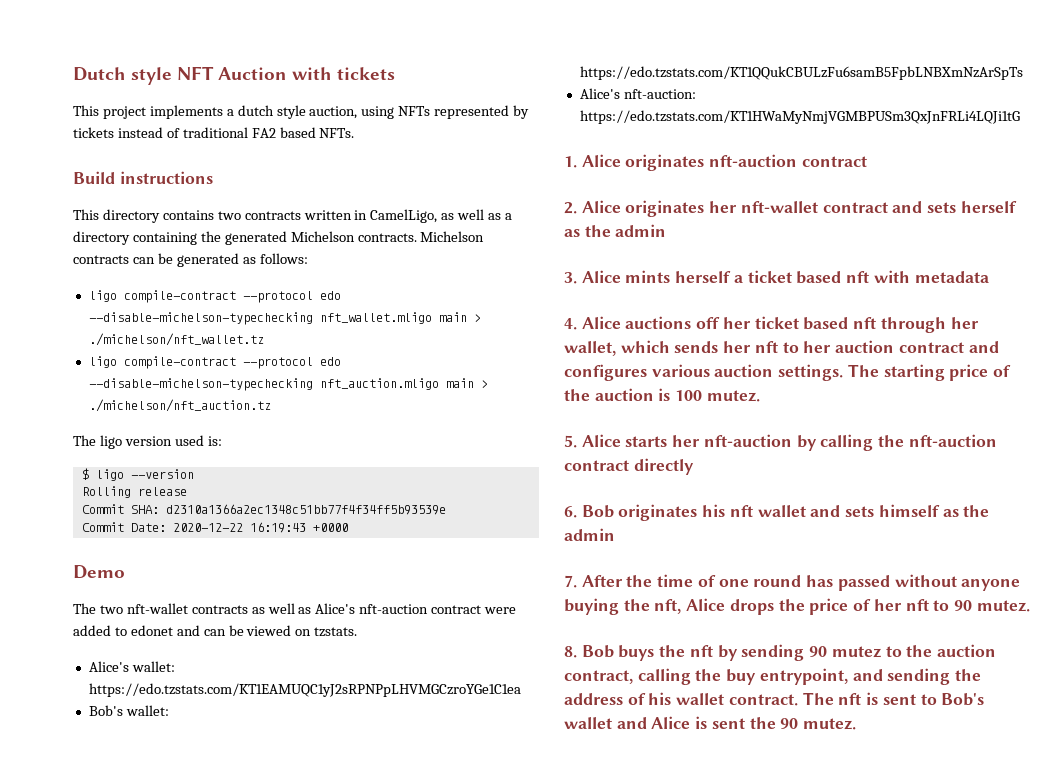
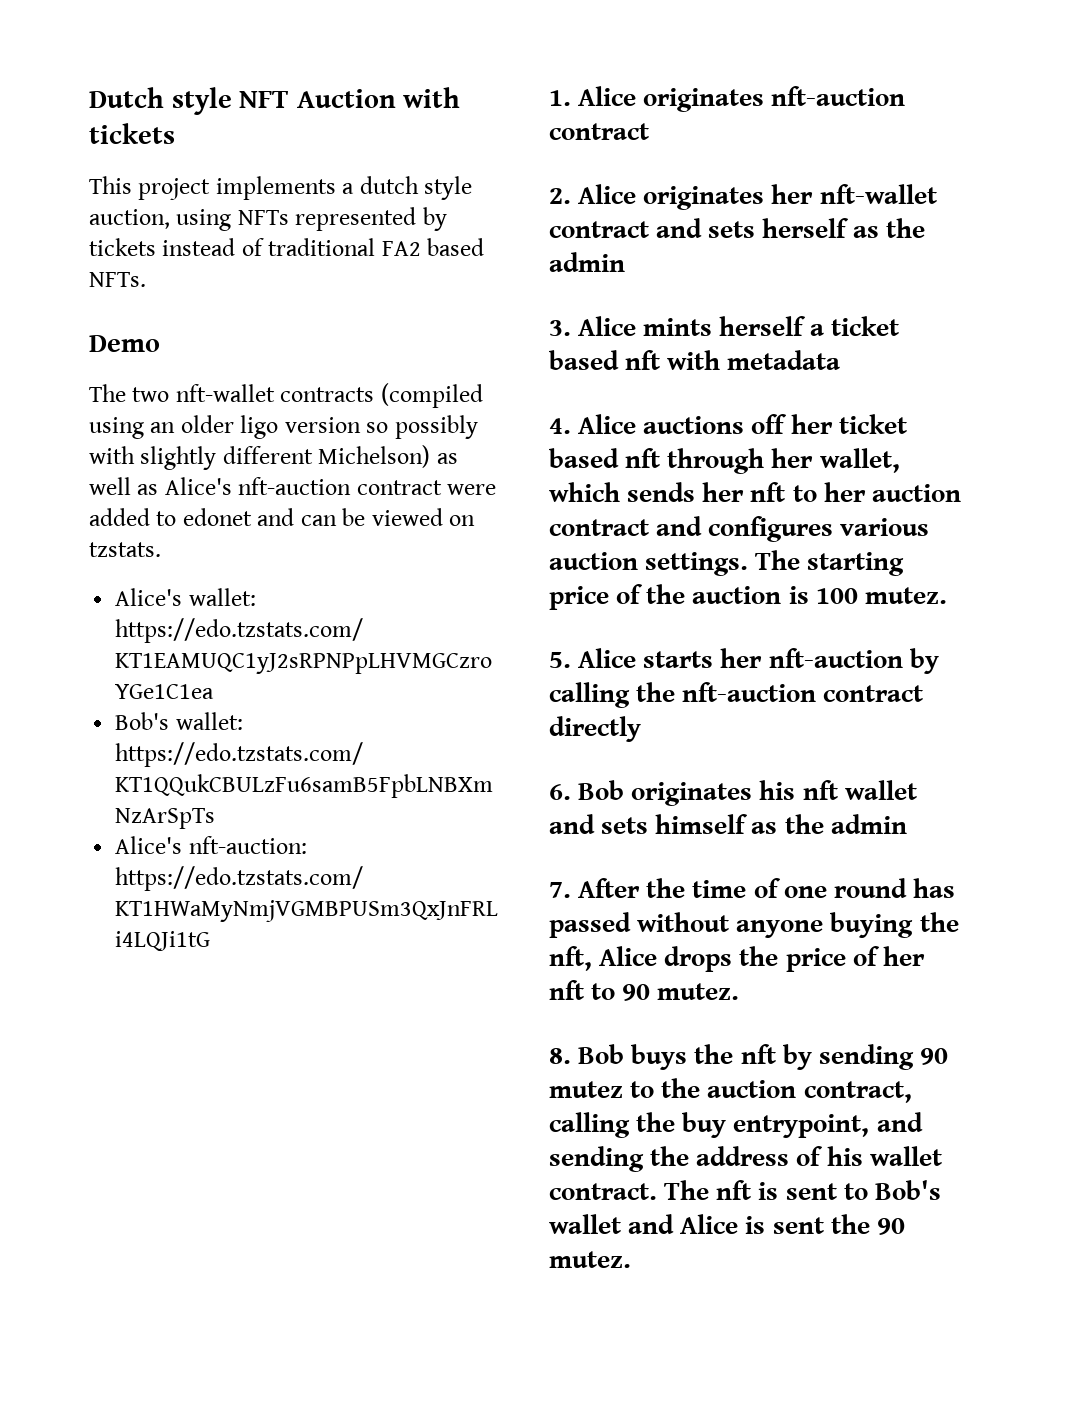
- Build instructions
- This directory contains two contracts written in CamelLigo, as well as a directory containing the generated Michelson contracts. Michelson contracts can be generated as follows:
- ligo compile-contract --protocol edo --disable-michelson-typechecking nft_wallet.mligo main > ./michelson/nft_wallet.tz
- ligo compile-contract --protocol edo --disable-michelson-typechecking nft_auction.mligo main > ./michelson/nft_auction.tz
- The ligo version used is:
- $ ligo --version
- Rolling release
- Commit SHA: d2310a1366a2ec1348c51bb77f4f34ff5b93539e
- Commit Date: 2020-12-22 16:19:43 +0000
- The two nft-wallet contracts as well as Alice's nft-auction contract were added to edonet and can be viewed on tzstats.
+ The two nft-wallet contracts (compiled using an older ligo version so possibly with slightly different Michelson) as well as Alice's nft-auction contract were added to edonet and can be viewed on tzstats.

